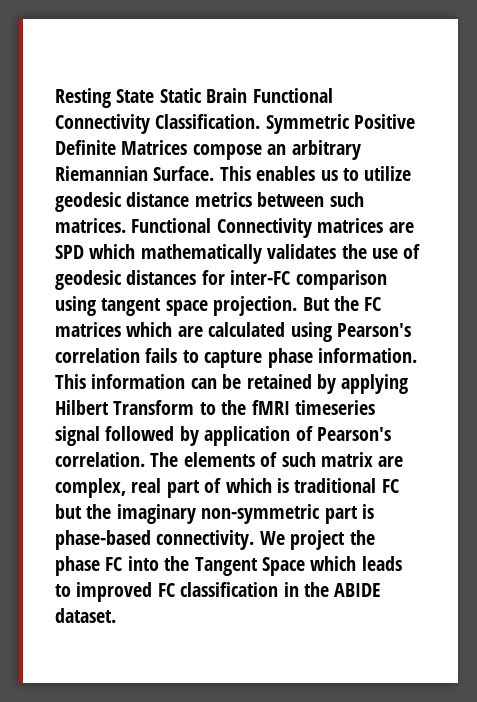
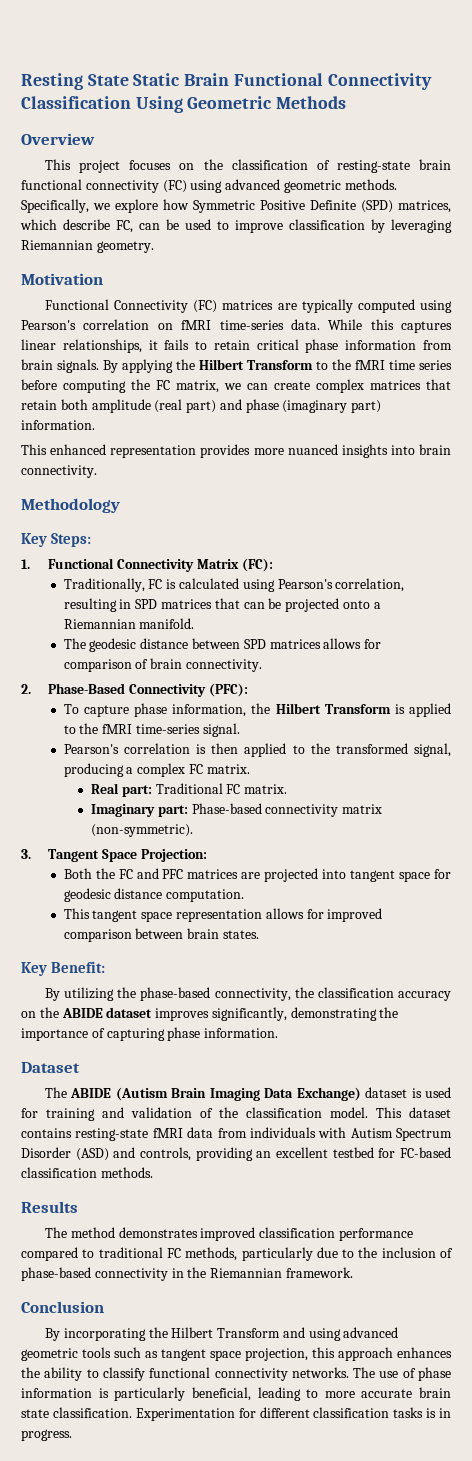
- Resting State Static Brain Functional Connectivity Classification. Symmetric Positive Definite Matrices compose an arbitrary Riemannian Surface. This enables us to utilize geodesic distance metrics between such matrices. Functional Connectivity matrices are SPD which mathematically validates the use of geodesic distances for inter-FC comparison using tangent space projection. But the FC matrices which are calculated using Pearson's correlation fails to capture phase information. This information can be retained by applying Hilbert Transform to the fMRI timeseries signal followed by application of Pearson's correlation. The elements of such matrix are complex, real part of which is traditional FC but the imaginary non-symmetric part is phase-based connectivity. We project the phase FC into the Tangent Space which leads to improved FC classification in the ABIDE dataset.
+ Resting State Static Brain Functional Connectivity Classification Using Geometric Methods
+ Overview
+ This project focuses on the classification of resting-state brain functional connectivity (FC) using advanced geometric methods. Specifically, we explore how Symmetric Positive Definite (SPD) matrices, which describe FC, can be used to improve classification by leveraging Riemannian geometry.
+ Motivation
+ Functional Connectivity (FC) matrices are typically computed using Pearson's correlation on fMRI time-series data. While this captures linear relationships, it fails to retain critical phase information from brain signals. By applying the Hilbert Transform to the fMRI time series before computing the FC matrix, we can create complex matrices that retain both amplitude (real part) and phase (imaginary part) information.
+ This enhanced representation provides more nuanced insights into brain connectivity.
+ Methodology
+ Key Steps:
+ 1. Functional Connectivity Matrix (FC):
+ Traditionally, FC is calculated using Pearson's correlation, resulting in SPD matrices that can be projected onto a Riemannian manifold.
+ The geodesic distance between SPD matrices allows for comparison of brain connectivity.
+ 2. Phase-Based Connectivity (PFC):
+ To capture phase information, the Hilbert Transform is applied to the fMRI time-series signal.
+ Pearson's correlation is then applied to the transformed signal, producing a complex FC matrix.
+ Real part: Traditional FC matrix.
+ Imaginary part: Phase-based connectivity matrix (non-symmetric).
+ 3. Tangent Space Projection:
+ Both the FC and PFC matrices are projected into tangent space for geodesic distance computation.
+ This tangent space representation allows for improved comparison between brain states.
+ Key Benefit:
+ By utilizing the phase-based connectivity, the classification accuracy on the ABIDE dataset improves significantly, demonstrating the importance of capturing phase information.
+ Dataset
+ The ABIDE (Autism Brain Imaging Data Exchange) dataset is used for training and validation of the classification model. This dataset contains resting-state fMRI data from individuals with Autism Spectrum Disorder (ASD) and controls, providing an excellent testbed for FC-based classification methods.
+ Results
+ The method demonstrates improved classification performance compared to traditional FC methods, particularly due to the inclusion of phase-based connectivity in the Riemannian framework.
+ Conclusion
+ By incorporating the Hilbert Transform and using advanced geometric tools such as tangent space projection, this approach enhances the ability to classify functional connectivity networks. The use of phase information is particularly beneficial, leading to more accurate brain state classification. Experimentation for different classification tasks is in progress.

